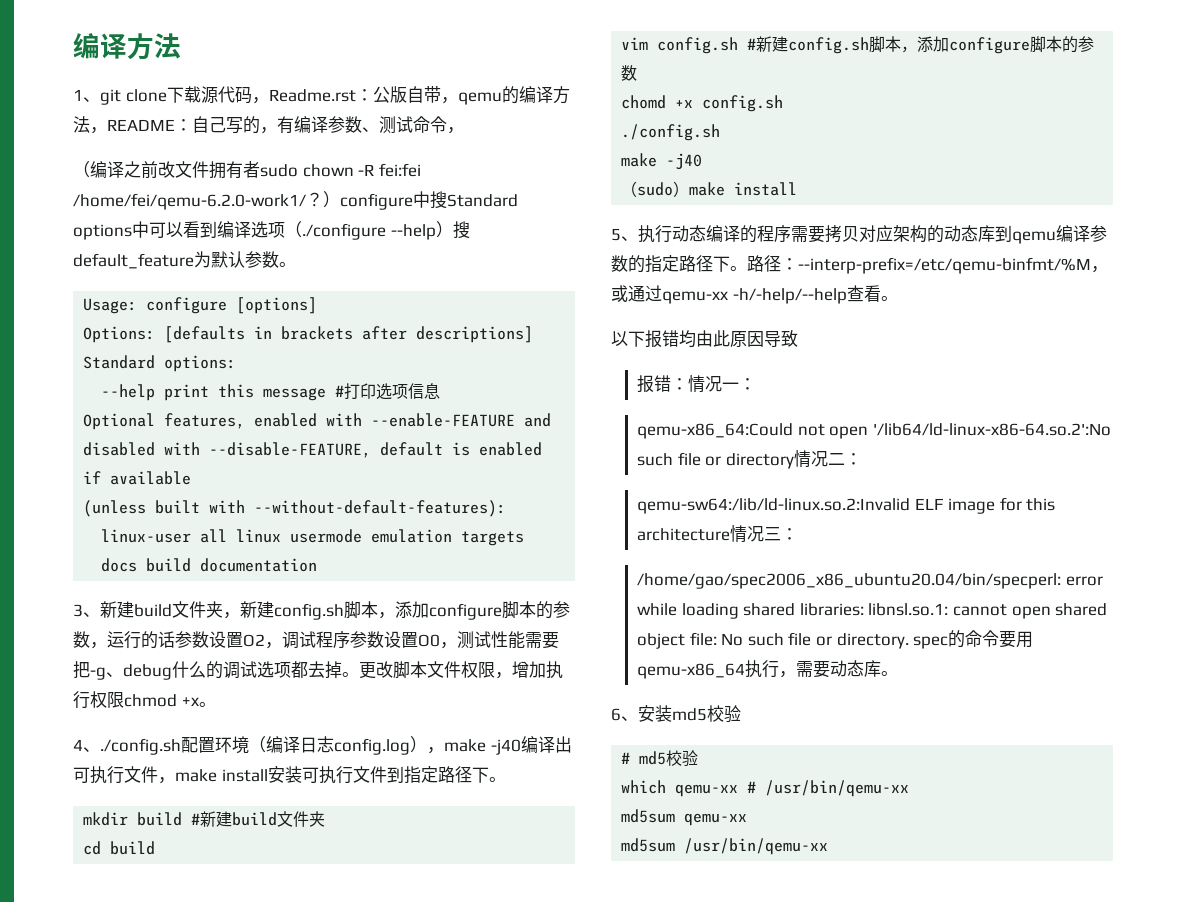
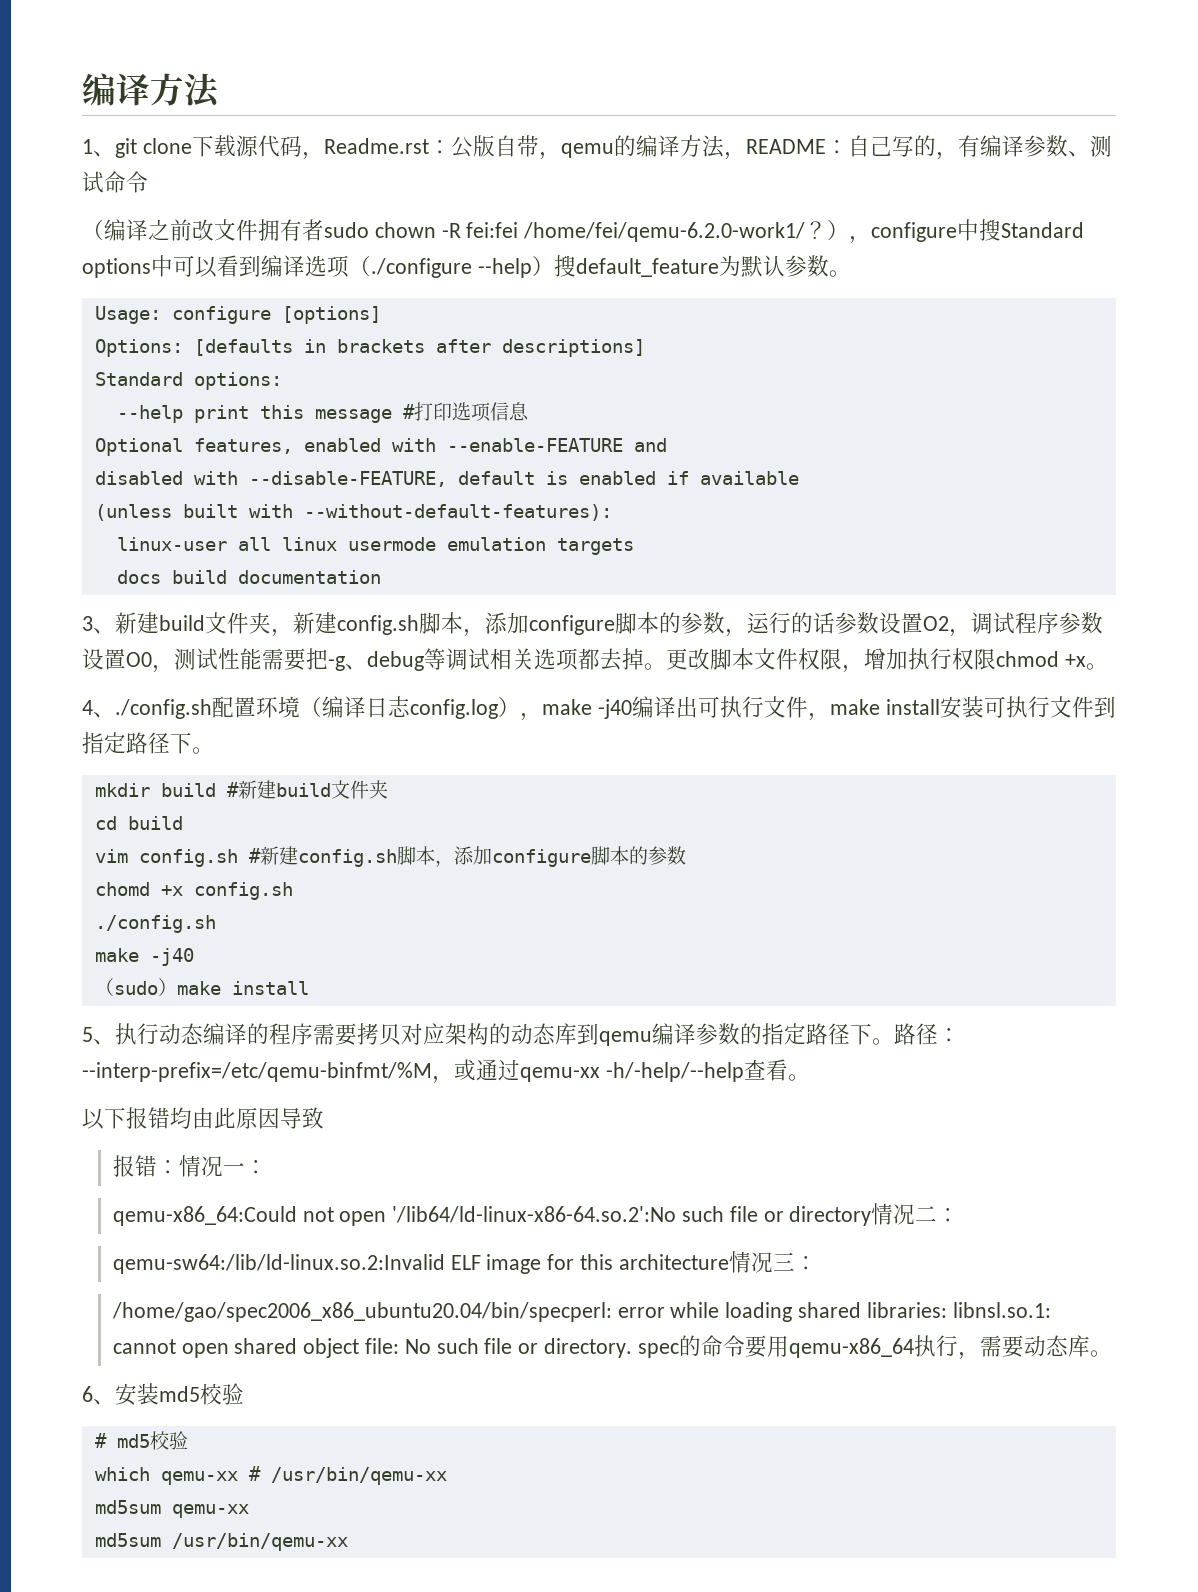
- 1、git clone下载源代码，Readme.rst：公版自带，qemu的编译方法，README：自己写的，有编译参数、测试命令，
+ 1、git clone下载源代码，Readme.rst：公版自带，qemu的编译方法，README：自己写的，有编译参数、测试命令
- （编译之前改文件拥有者sudo chown -R fei:fei /home/fei/qemu-6.2.0-work1/？）configure中搜Standard options中可以看到编译选项（./configure --help）搜default_feature为默认参数。
+ （编译之前改文件拥有者sudo chown -R fei:fei /home/fei/qemu-6.2.0-work1/？），configure中搜Standard options中可以看到编译选项（./configure --help）搜default_feature为默认参数。
- 3、新建build文件夹，新建config.sh脚本，添加configure脚本的参数，运行的话参数设置O2，调试程序参数设置O0，测试性能需要把-g、debug什么的调试选项都去掉。
+ 3、新建build文件夹，新建config.sh脚本，添加configure脚本的参数，运行的话参数设置O2，调试程序参数设置O0，测试性能需要把-g、debug等调试相关选项都去掉。

